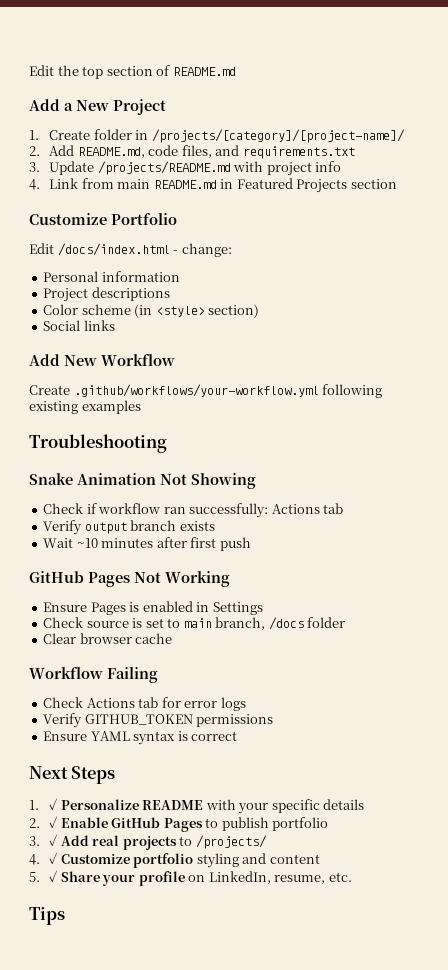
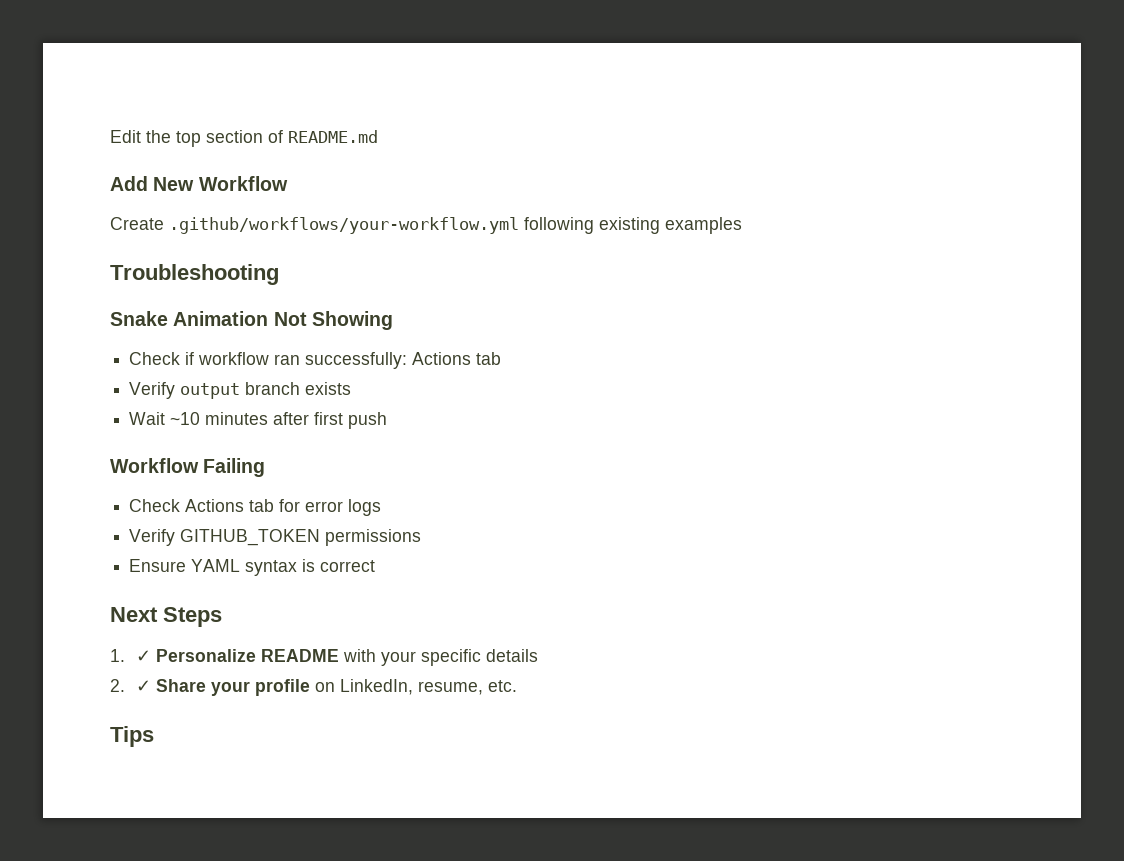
- Add a New Project
- 1. Create folder in /projects/[category]/[project-name]/
- 2. Add README.md, code files, and requirements.txt
- 3. Update /projects/README.md with project info
- 4. Link from main README.md in Featured Projects section
- Customize Portfolio
- Edit /docs/index.html - change:
- Personal information
- Project descriptions
- Color scheme (in <style> section)
- Social links
- GitHub Pages Not Working
- Ensure Pages is enabled in Settings
- Check source is set to main branch, /docs folder
- Clear browser cache
- 2. ✓ Enable GitHub Pages to publish portfolio
- 3. ✓ Add real projects to /projects/
- 4. ✓ Customize portfolio styling and content
- 5. ✓ Share your profile on LinkedIn, resume, etc.
+ 2. ✓ Share your profile on LinkedIn, resume, etc.

